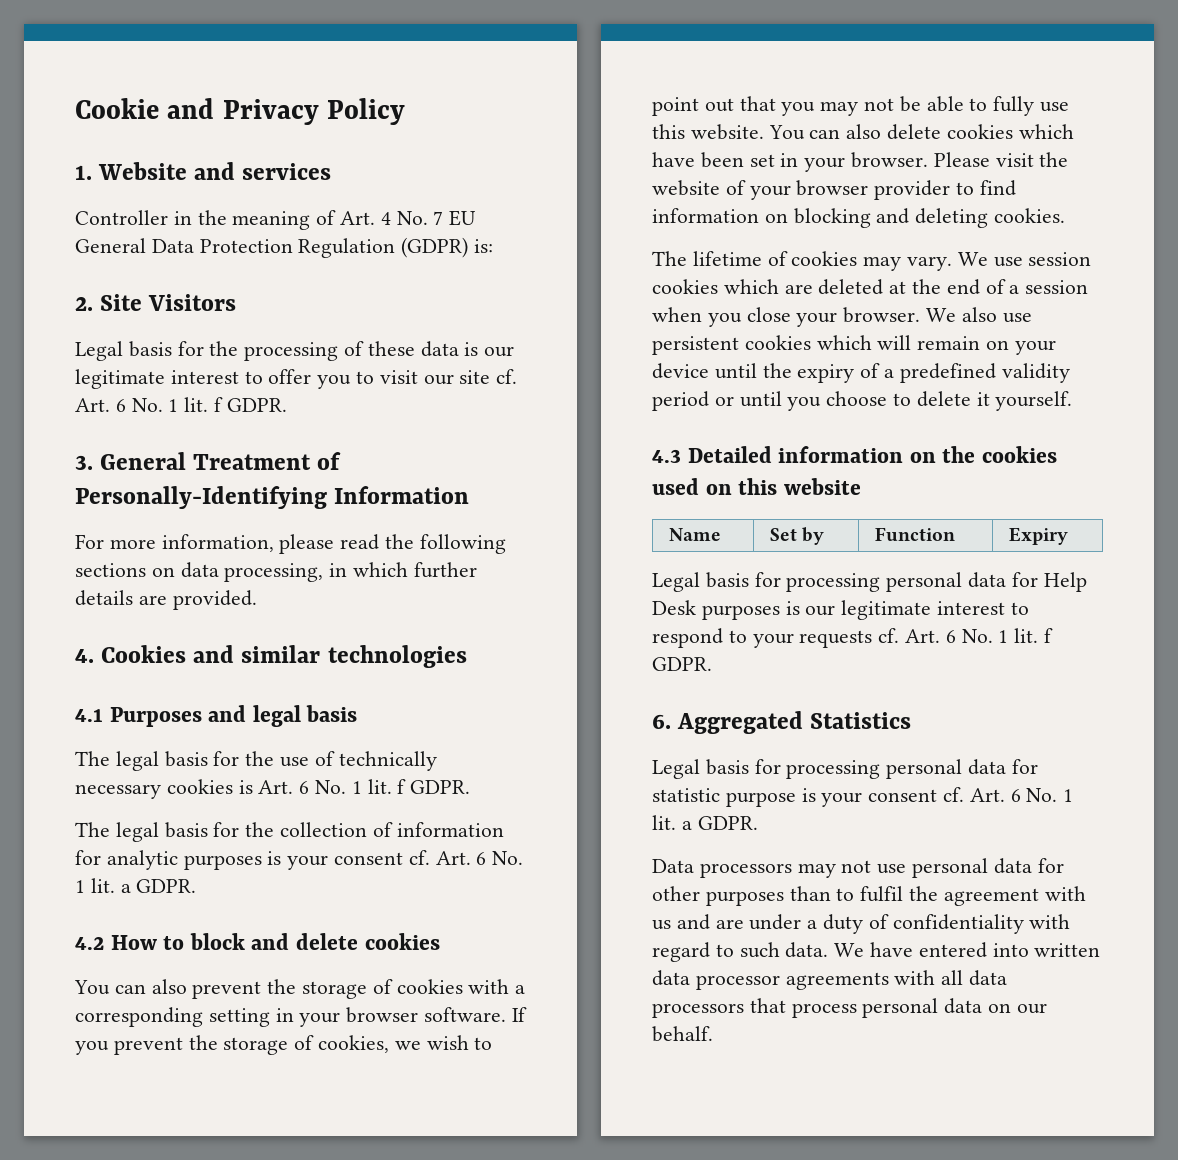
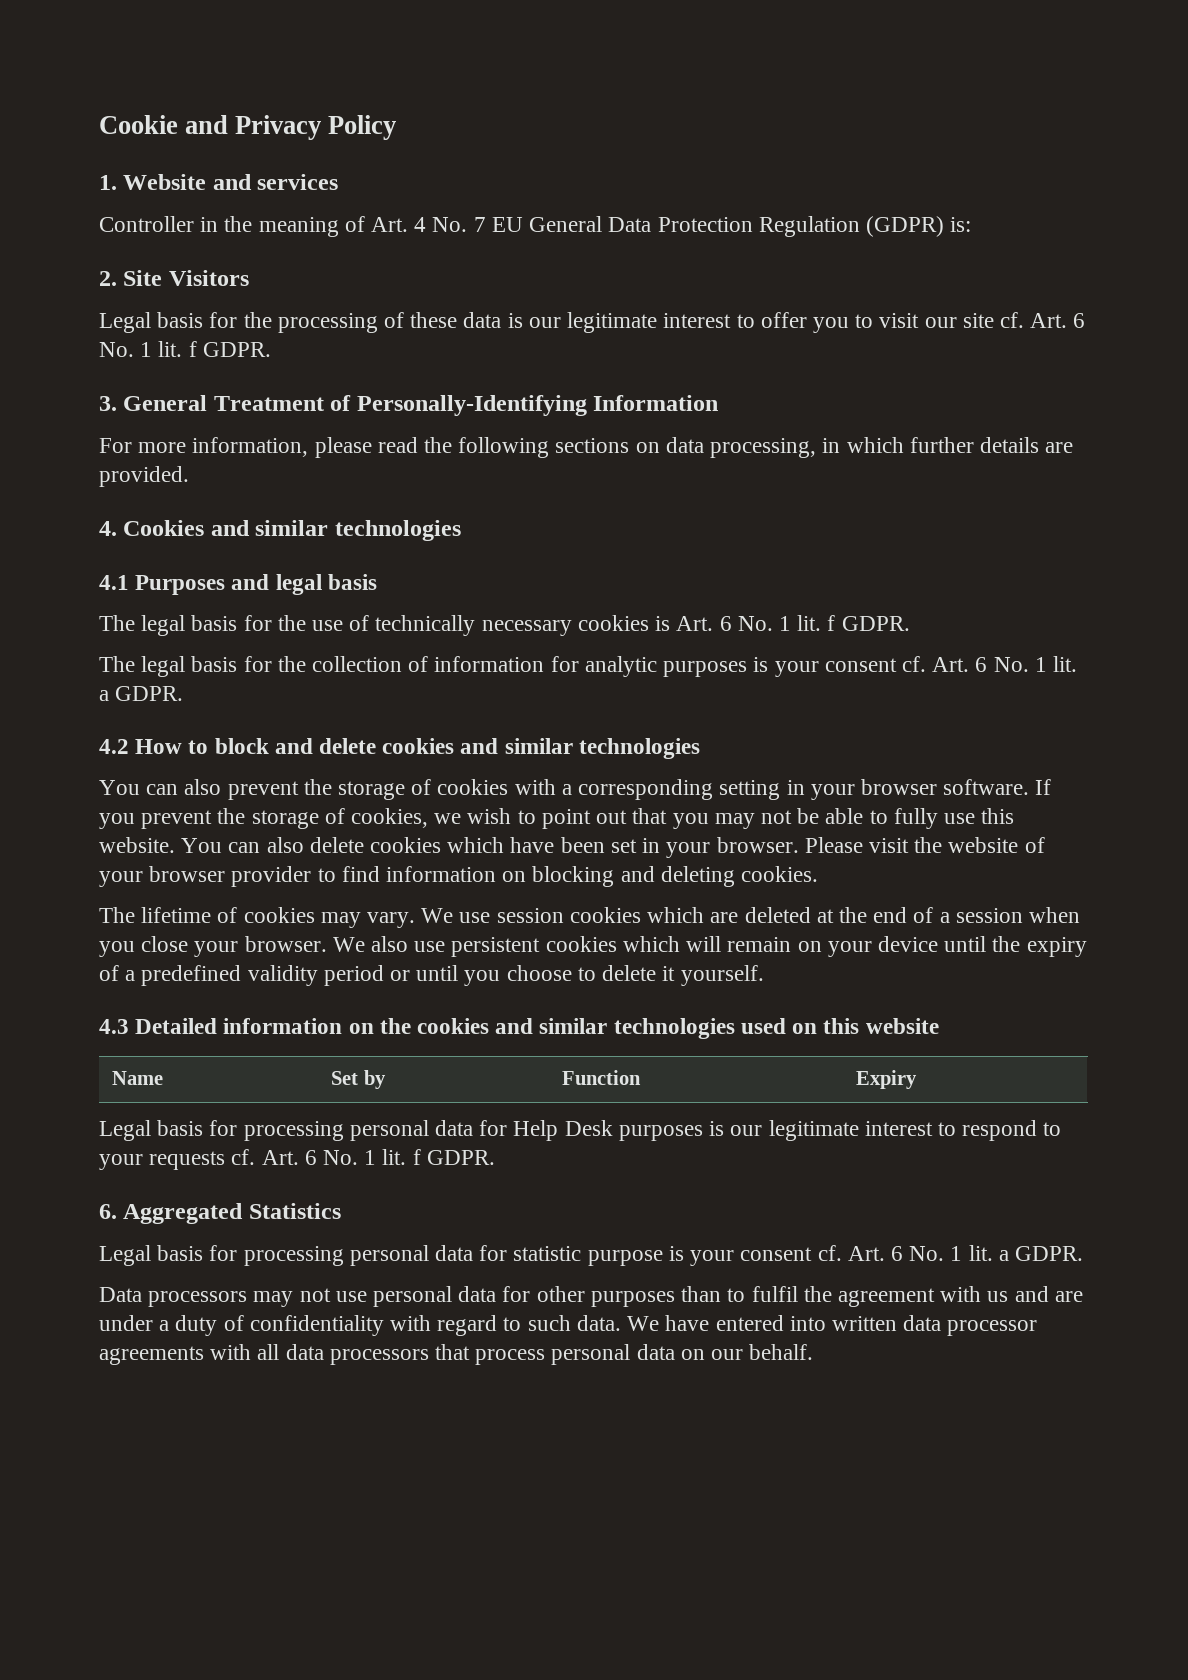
- 4.2 How to block and delete cookies
+ 4.2 How to block and delete cookies and similar technologies
- 4.3 Detailed information on the cookies used on this website
+ 4.3 Detailed information on the cookies and similar technologies used on this website

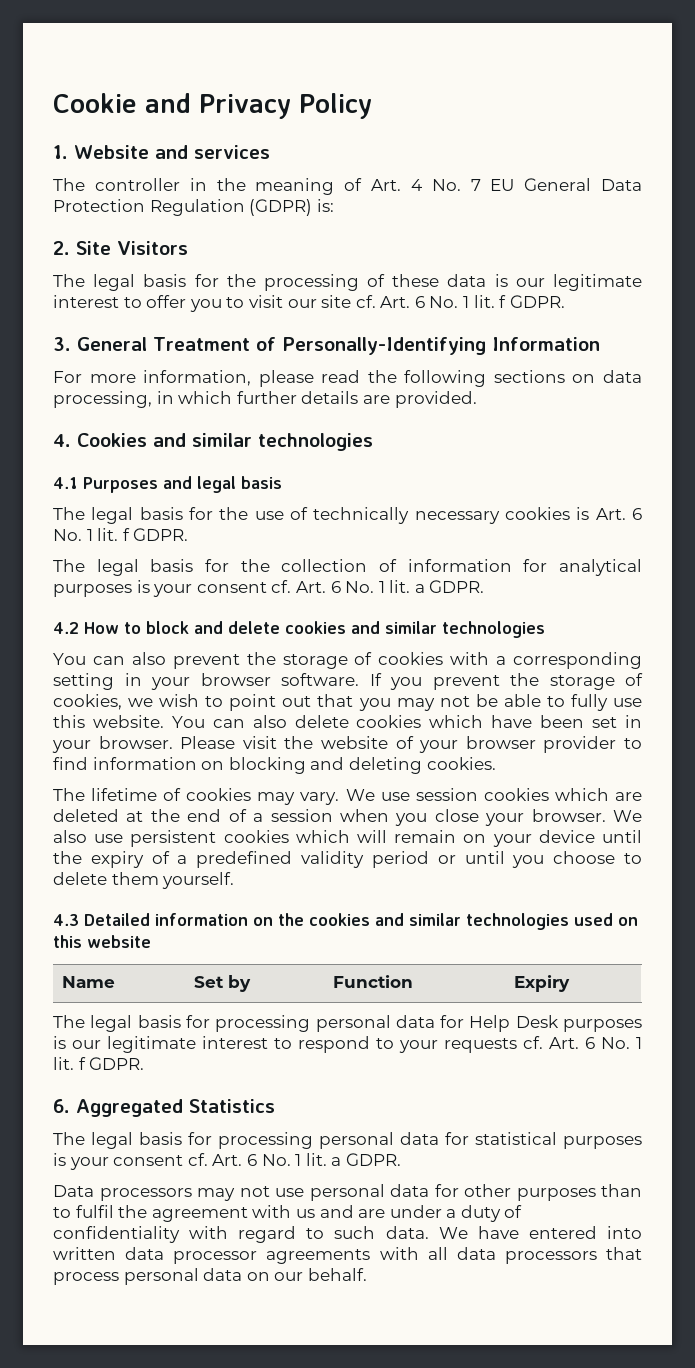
- Controller in the meaning of Art. 4 No. 7 EU General Data Protection Regulation (GDPR) is:
+ The controller in the meaning of Art. 4 No. 7 EU General Data Protection Regulation (GDPR) is:
- Legal basis for the processing of these data is our legitimate interest to offer you to visit our site cf. Art. 6 No. 1 lit. f GDPR.
+ The legal basis for the processing of these data is our legitimate interest to offer you to visit our site cf. Art. 6 No. 1 lit. f GDPR.
- The legal basis for the collection of information for analytic purposes is your consent cf. Art. 6 No. 1 lit. a GDPR.
+ The legal basis for the collection of information for analytical purposes is your consent cf. Art. 6 No. 1 lit. a GDPR.
- We also use persistent cookies which will remain on your device until the expiry of a predefined validity period or until you choose to delete it yourself.
+ We also use persistent cookies which will remain on your device until the expiry of a predefined validity period or until you choose to delete them yourself.
- Legal basis for processing personal data for Help Desk purposes is our legitimate interest to respond to your requests cf. Art. 6 No. 1 lit. f GDPR.
+ The legal basis for processing personal data for Help Desk purposes is our legitimate interest to respond to your requests cf. Art. 6 No. 1 lit. f GDPR.
- Legal basis for processing personal data for statistic purpose is your consent cf. Art. 6 No. 1 lit. a GDPR.
+ The legal basis for processing personal data for statistical purposes is your consent cf. Art. 6 No. 1 lit. a GDPR.

